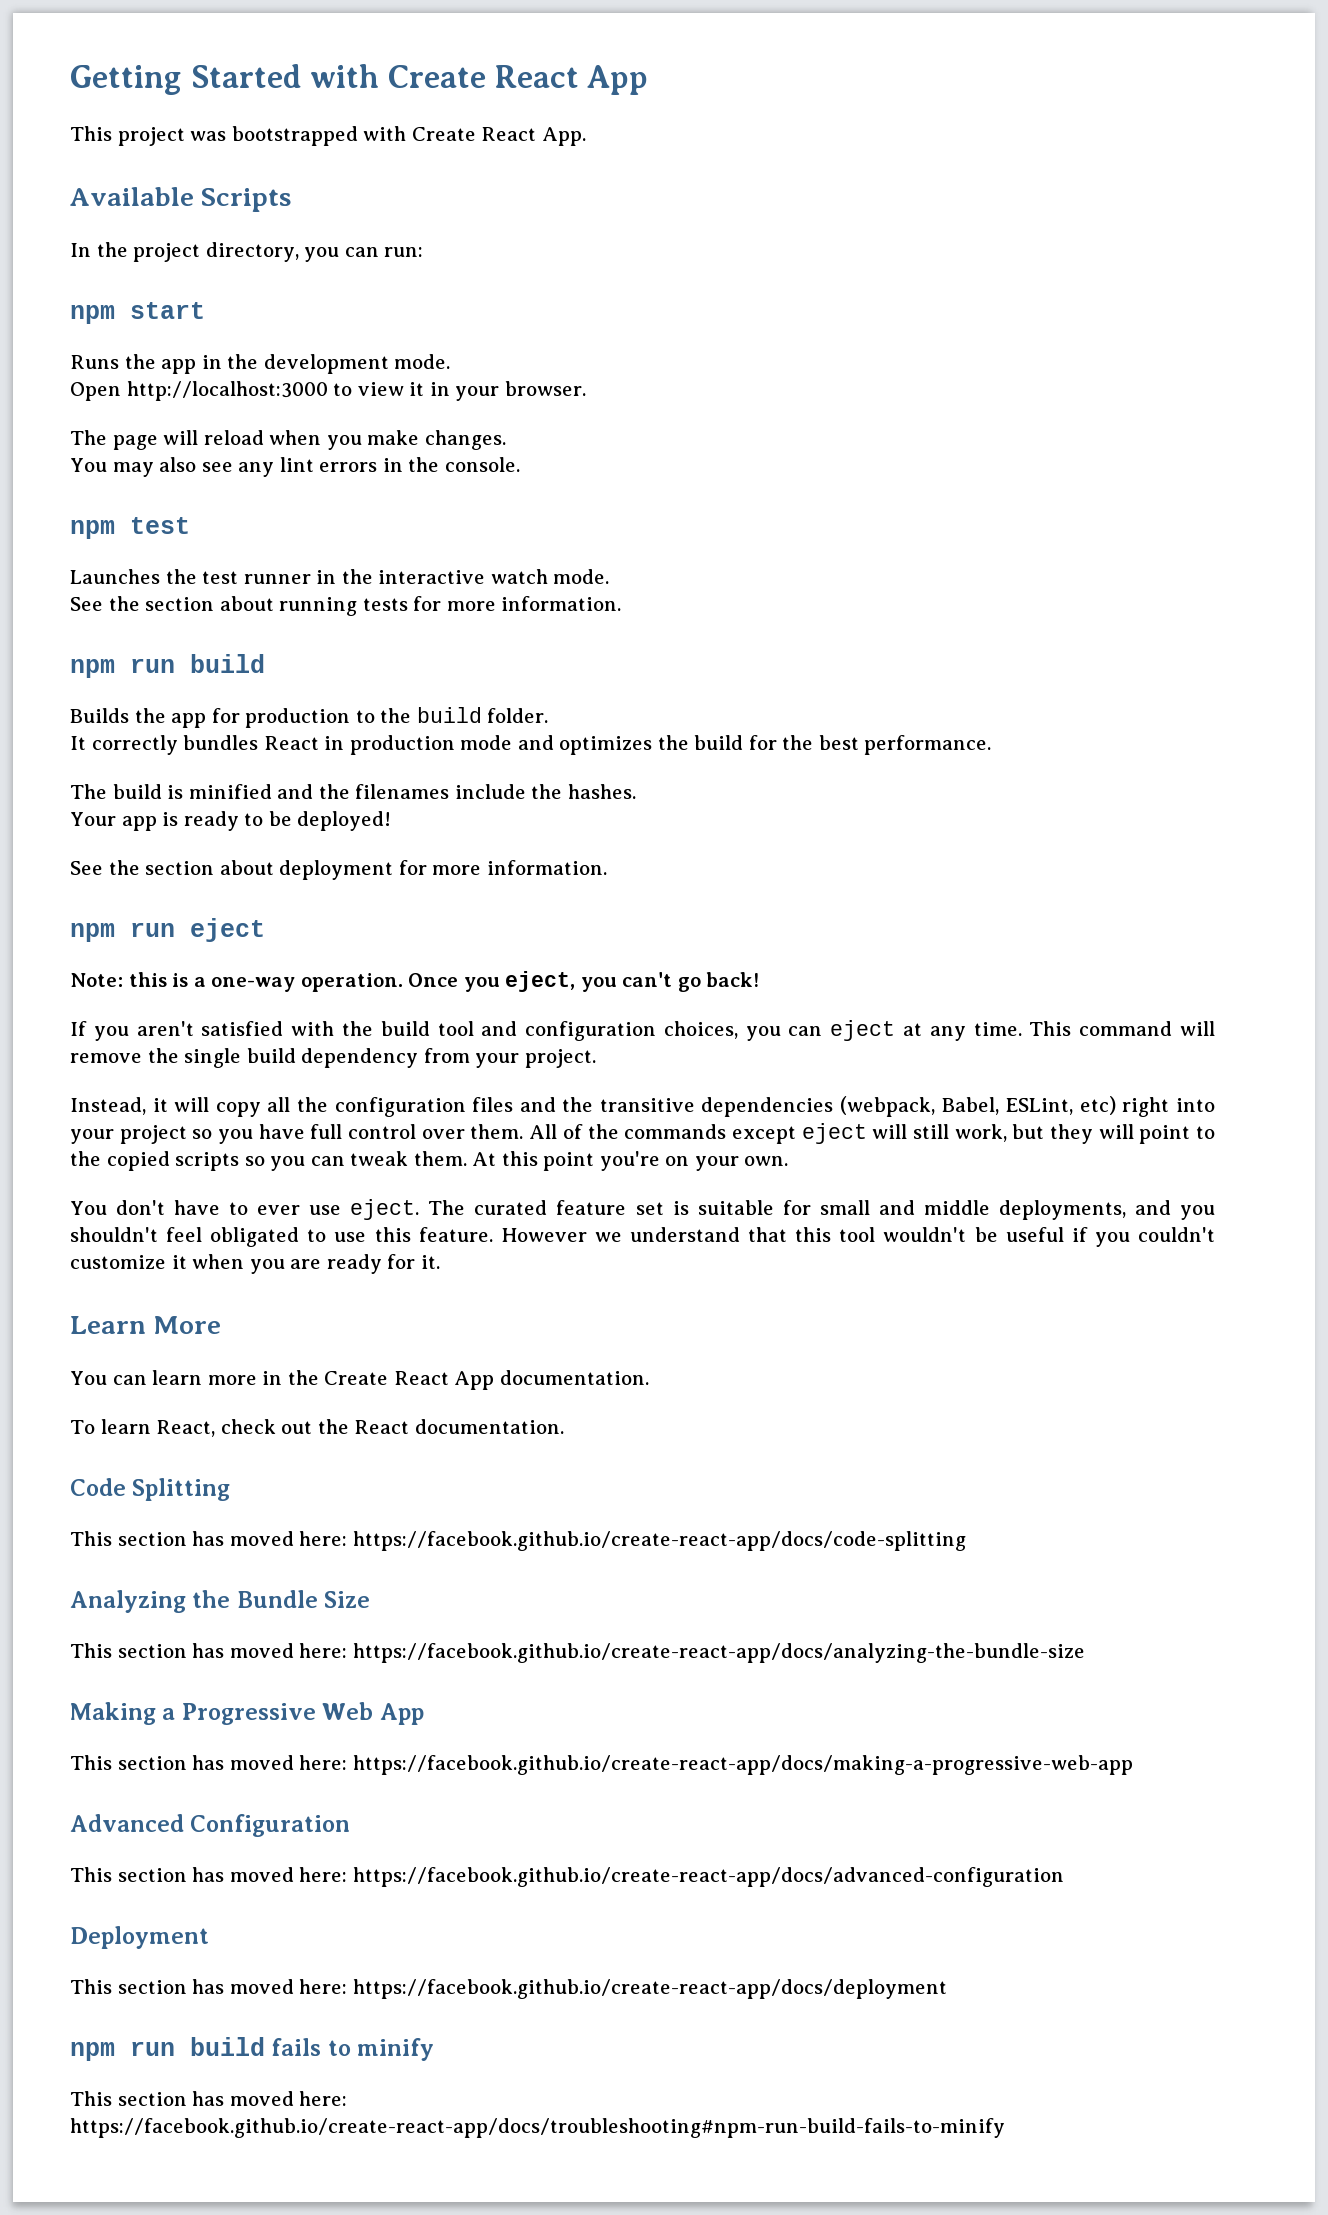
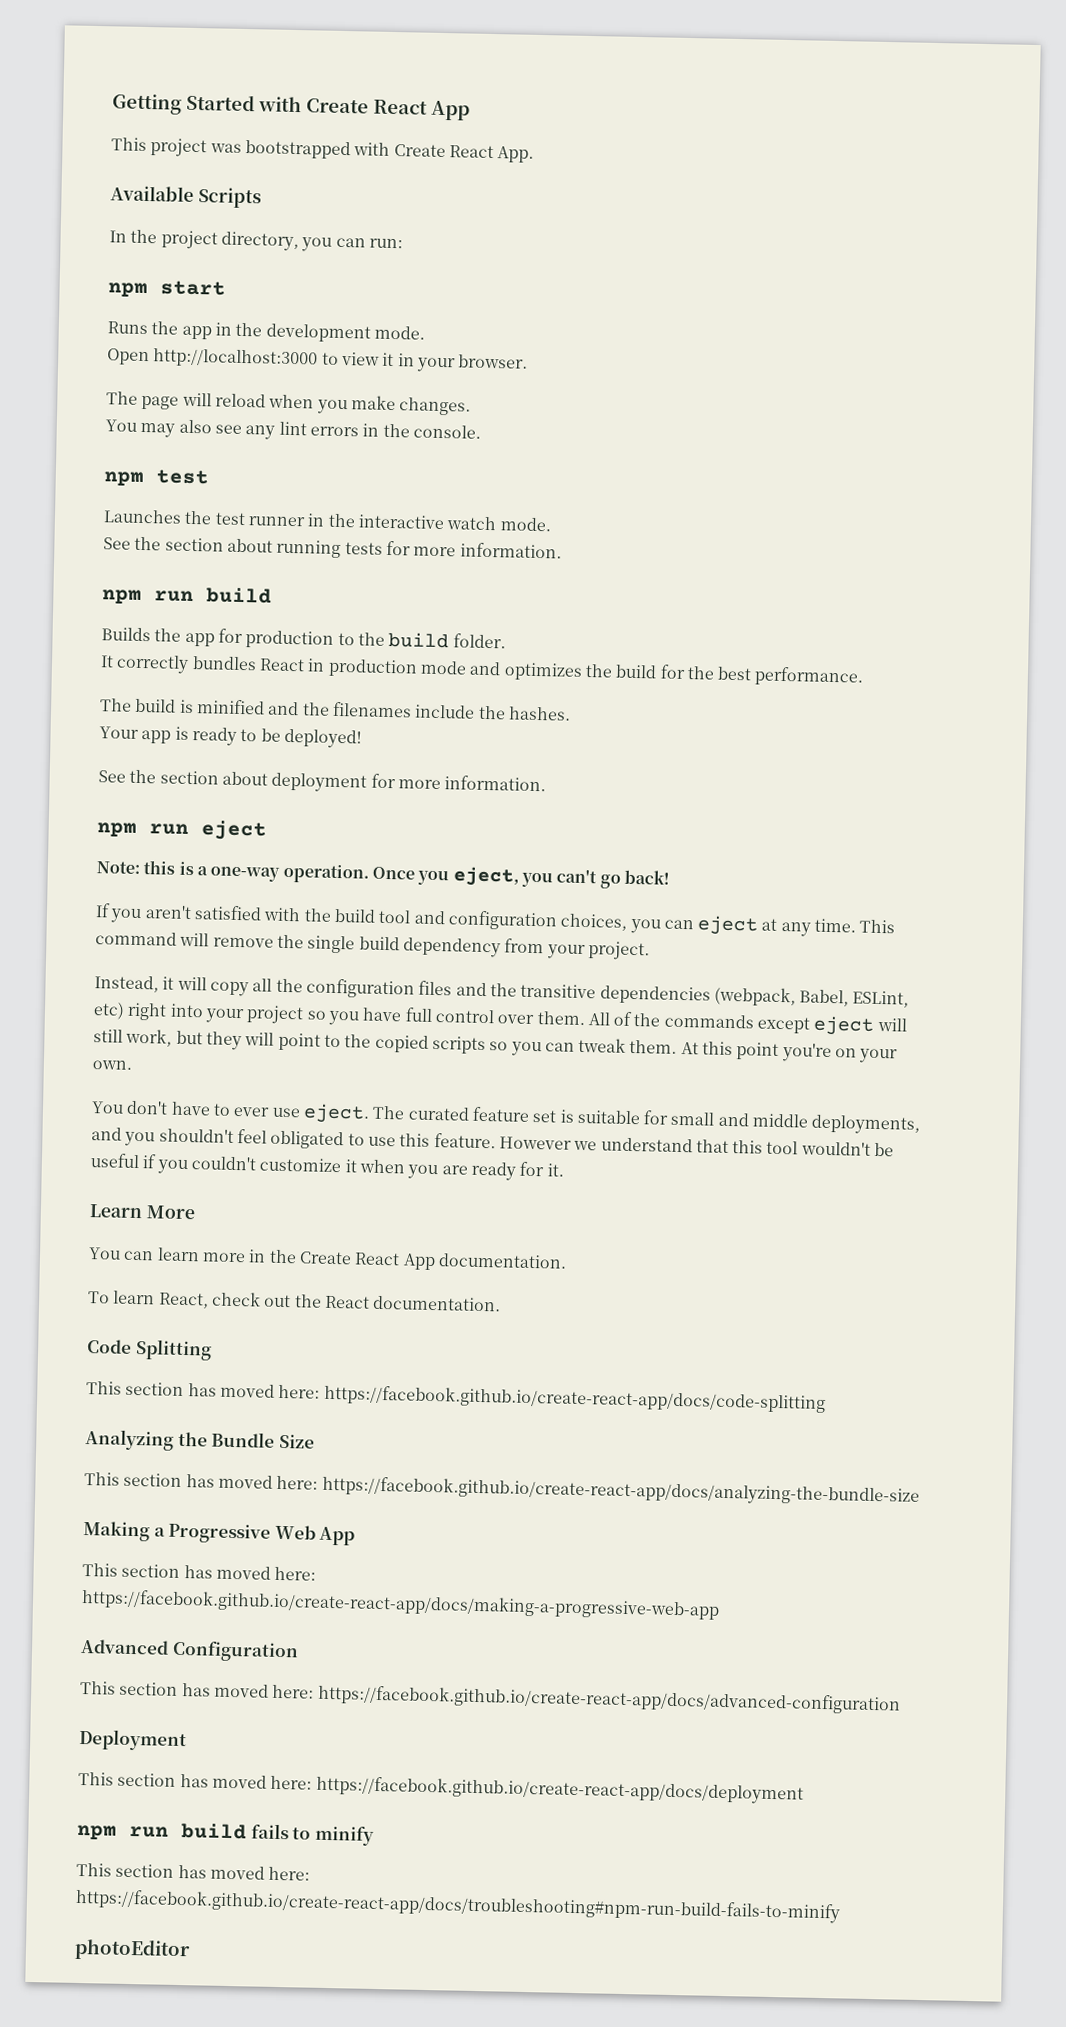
+ photoEditor

